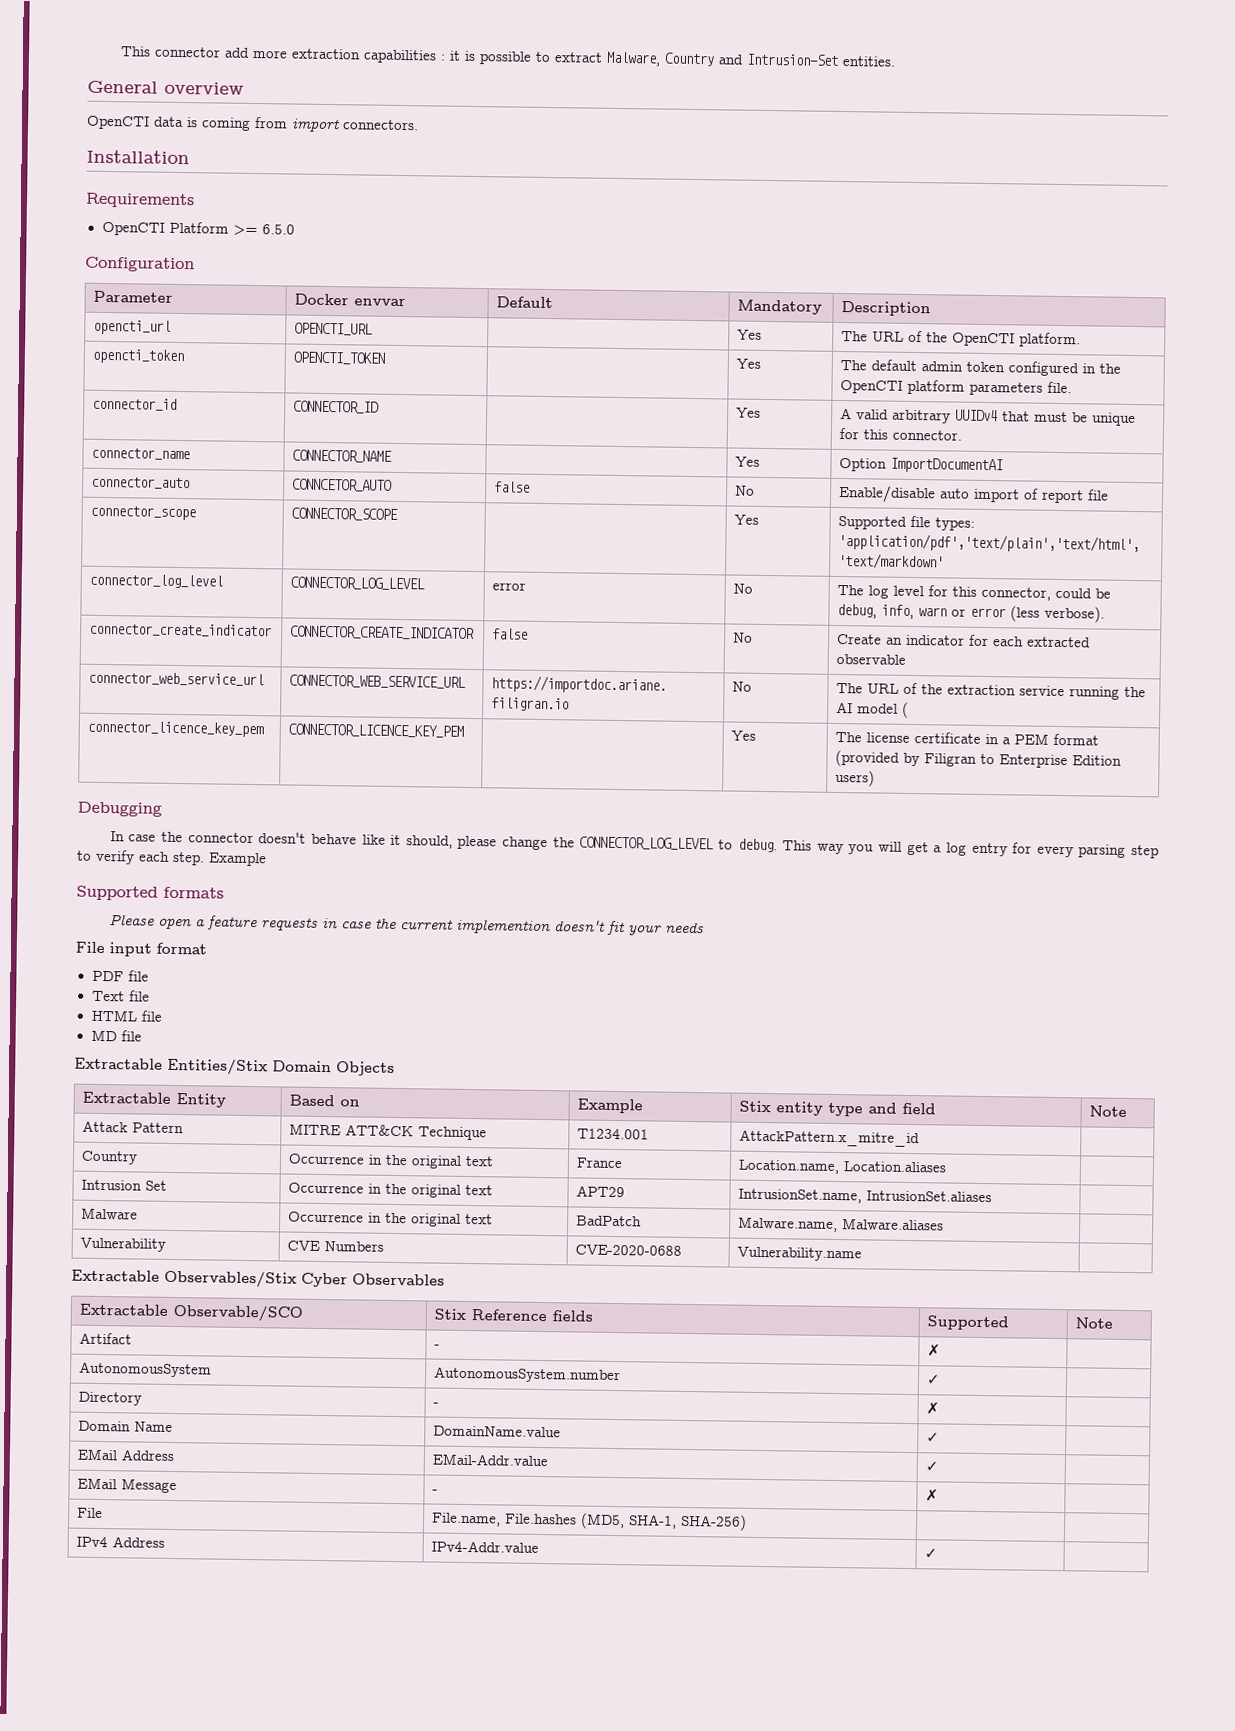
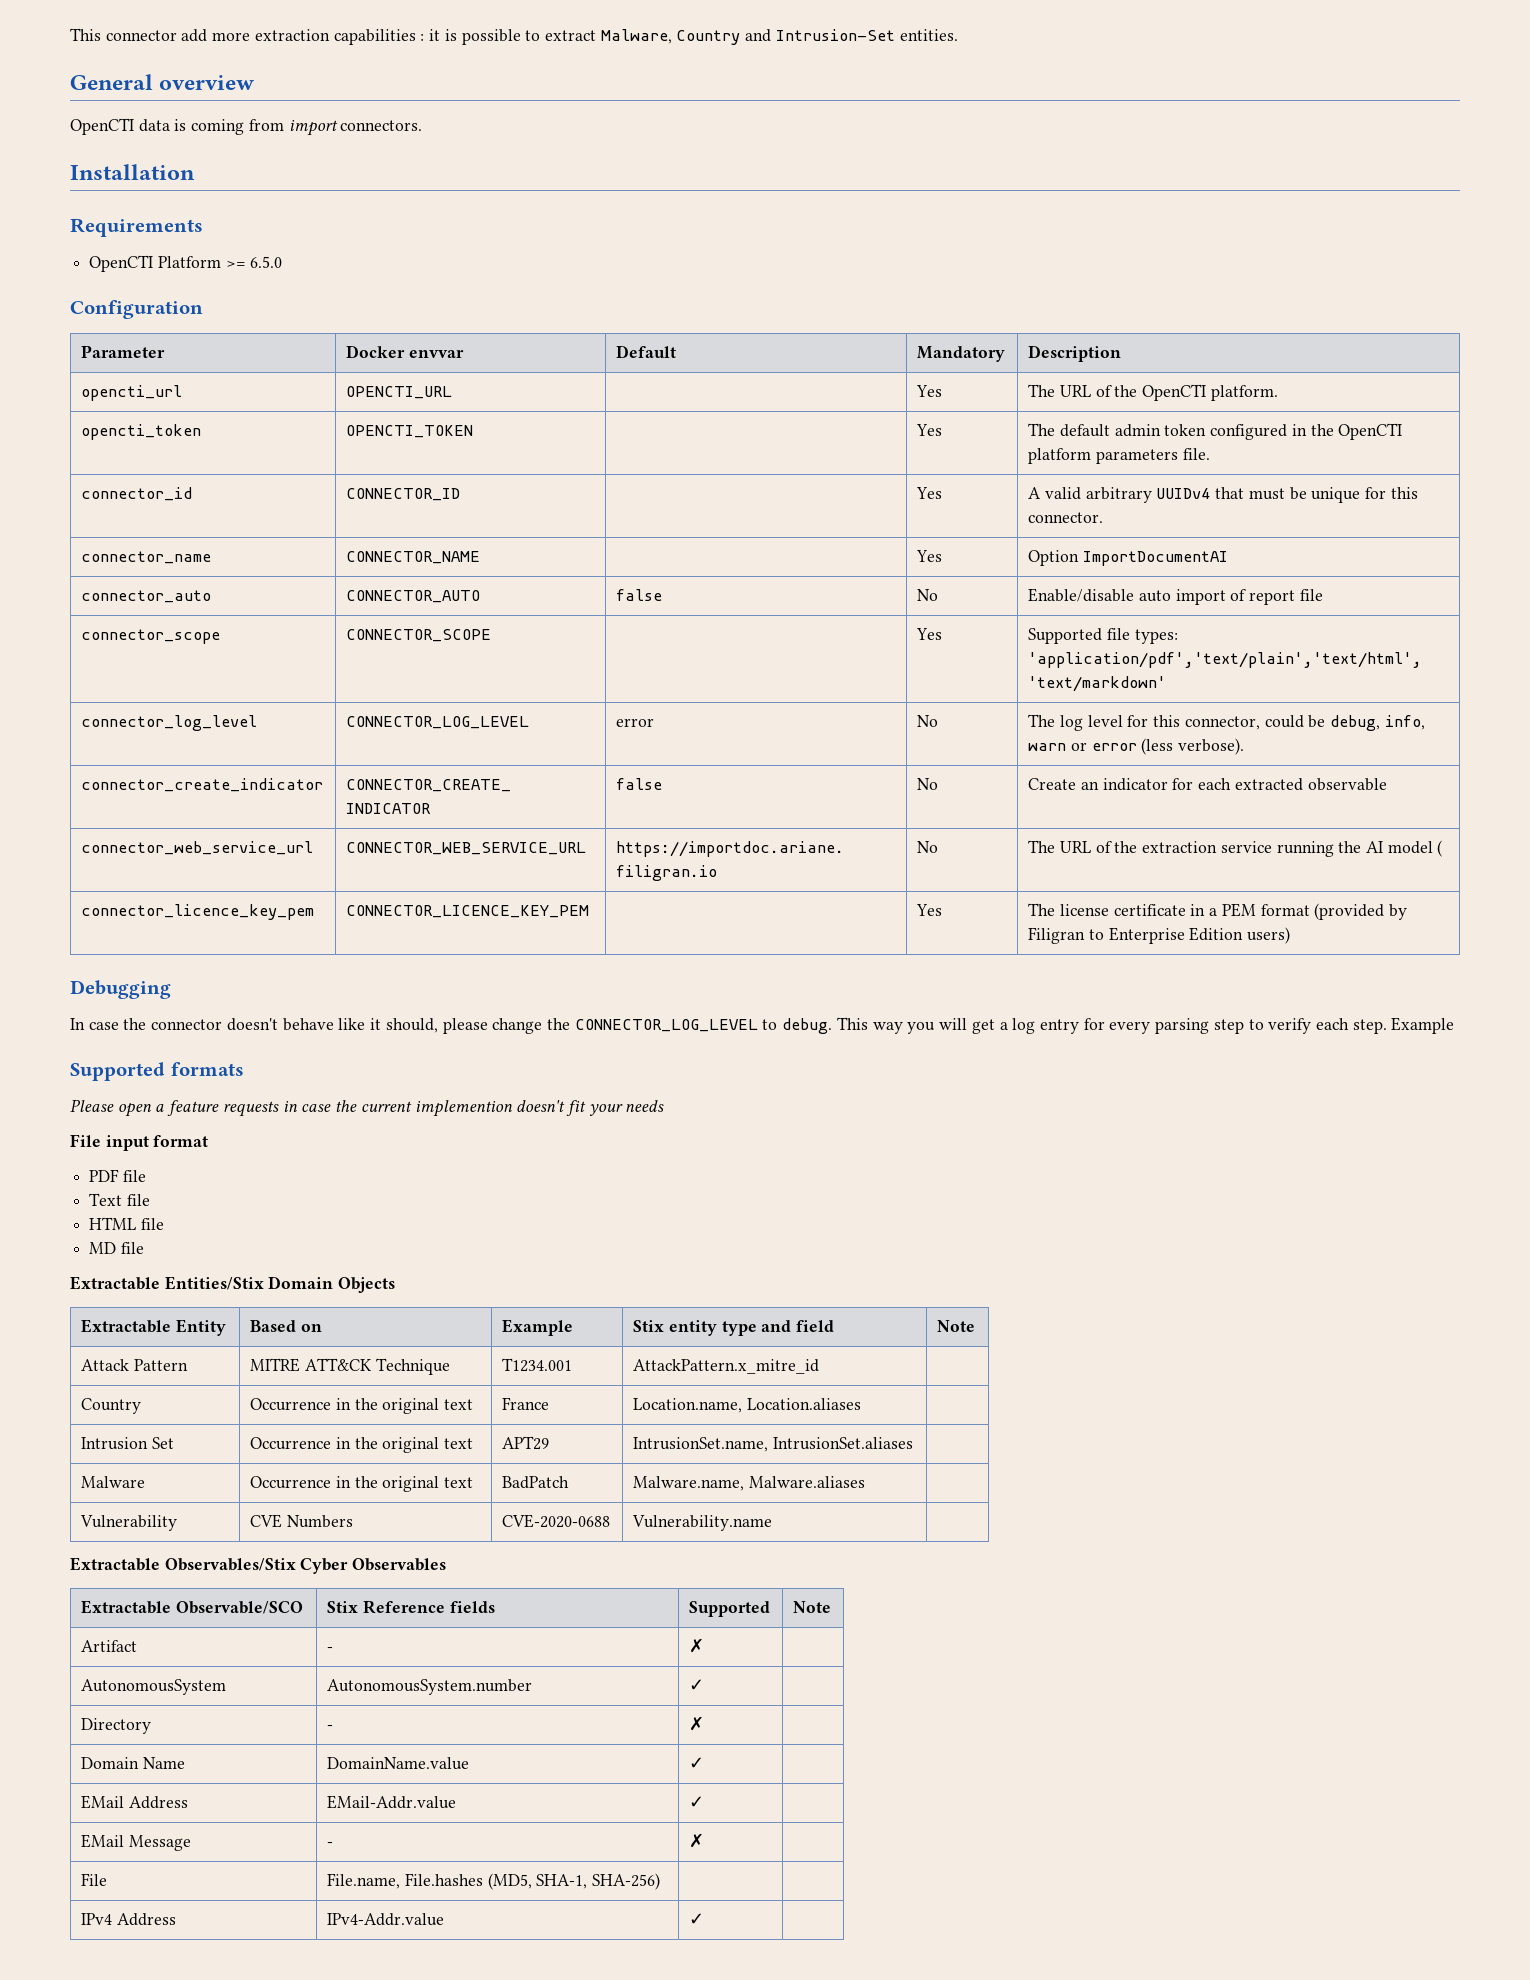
- connector_auto | CONNCETOR_AUTO | false | No | Enable/disable auto import of report file
+ connector_auto | CONNECTOR_AUTO | false | No | Enable/disable auto import of report file

